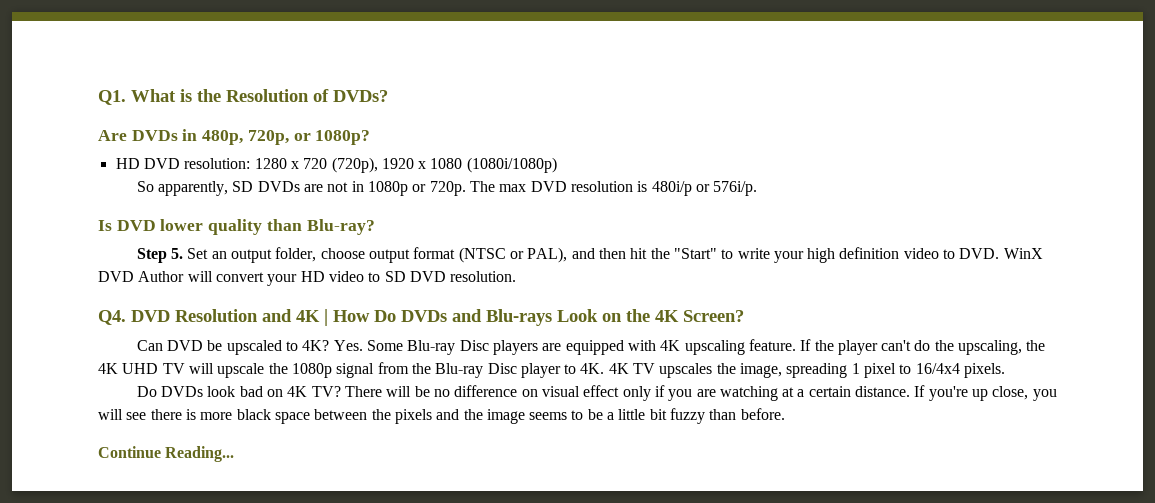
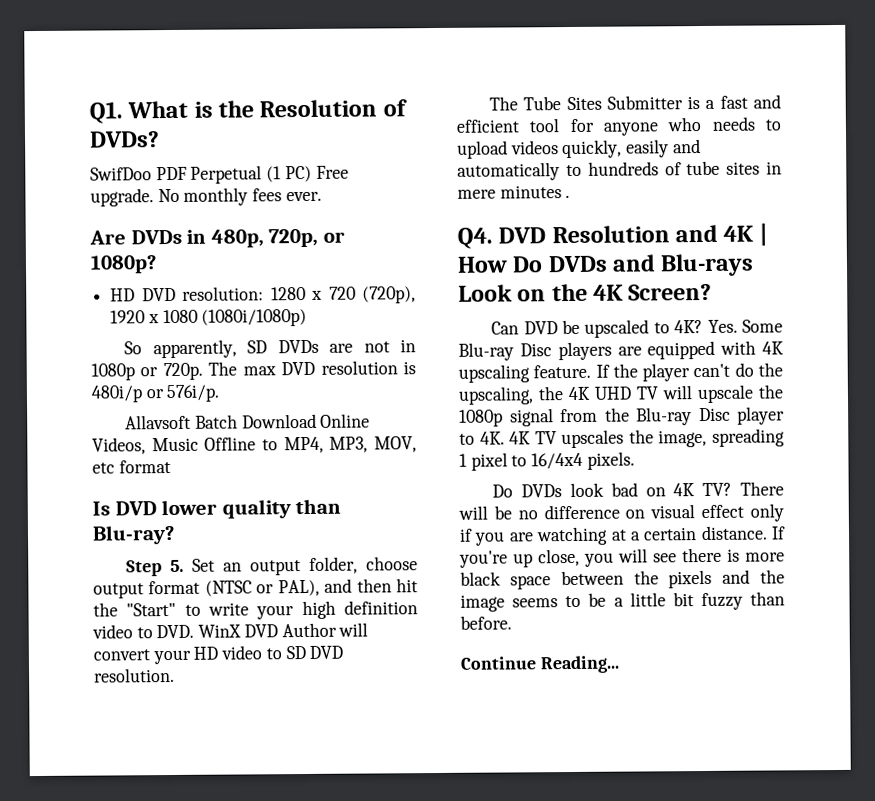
+ SwifDoo PDF Perpetual (1 PC) Free upgrade. No monthly fees ever.
+ Allavsoft Batch Download Online Videos, Music Offline to MP4, MP3, MOV, etc format
+ The Tube Sites Submitter is a fast and efficient tool for anyone who needs to upload videos quickly, easily and automatically to hundreds of tube sites in mere minutes .

